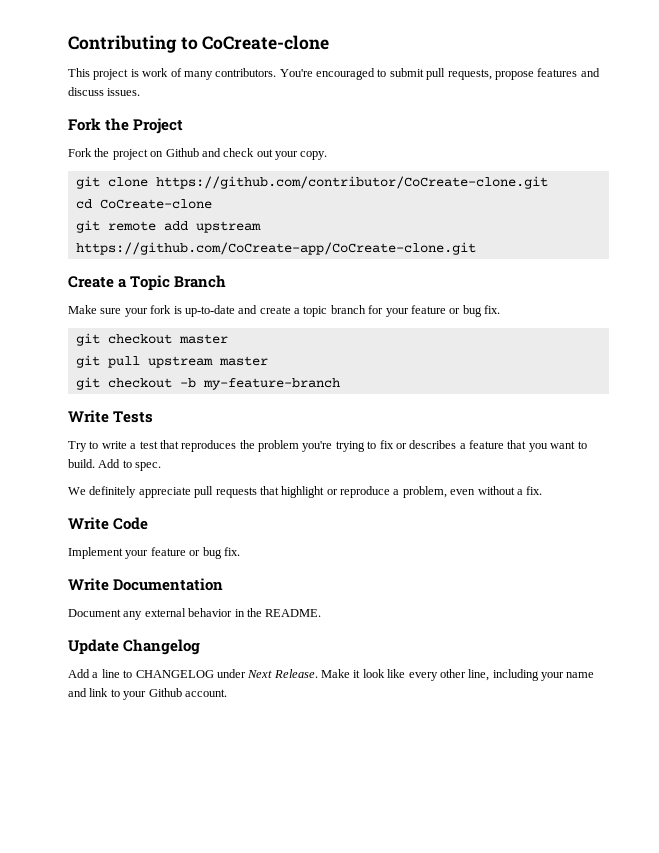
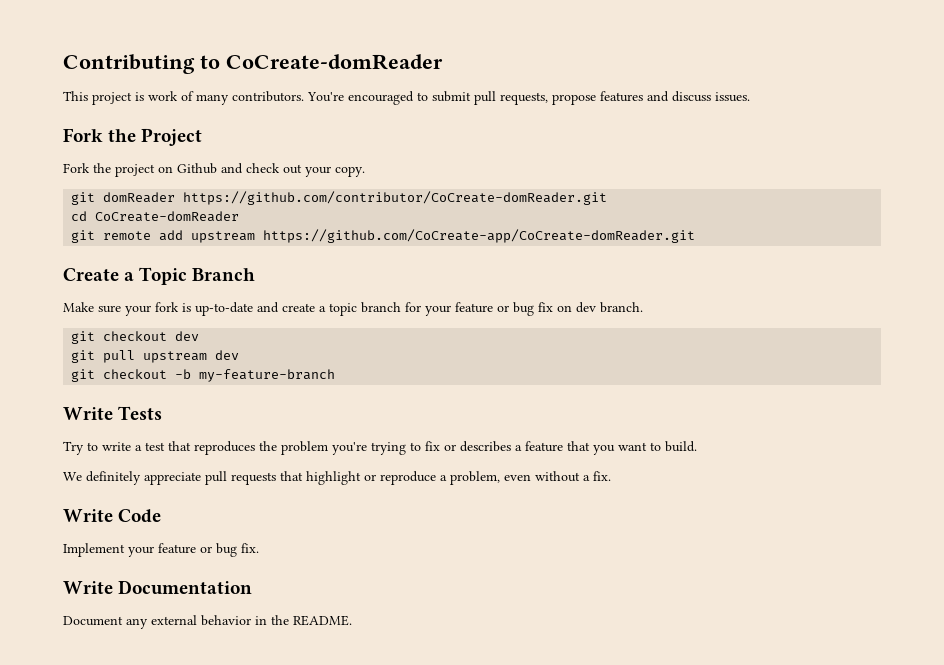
- Contributing to CoCreate-clone
+ Contributing to CoCreate-domReader
- git clone https://github.com/contributor/CoCreate-clone.git
+ git domReader https://github.com/contributor/CoCreate-domReader.git
- cd CoCreate-clone
+ cd CoCreate-domReader
- git remote add upstream https://github.com/CoCreate-app/CoCreate-clone.git
+ git remote add upstream https://github.com/CoCreate-app/CoCreate-domReader.git
- Make sure your fork is up-to-date and create a topic branch for your feature or bug fix.
- git checkout master
+ Make sure your fork is up-to-date and create a topic branch for your feature or bug fix on dev branch.
+ git checkout dev
- git pull upstream master
+ git pull upstream dev
- Add to spec.
- Update Changelog
- Add a line to CHANGELOG under Next Release. Make it look like every other line, including your name and link to your Github account.

